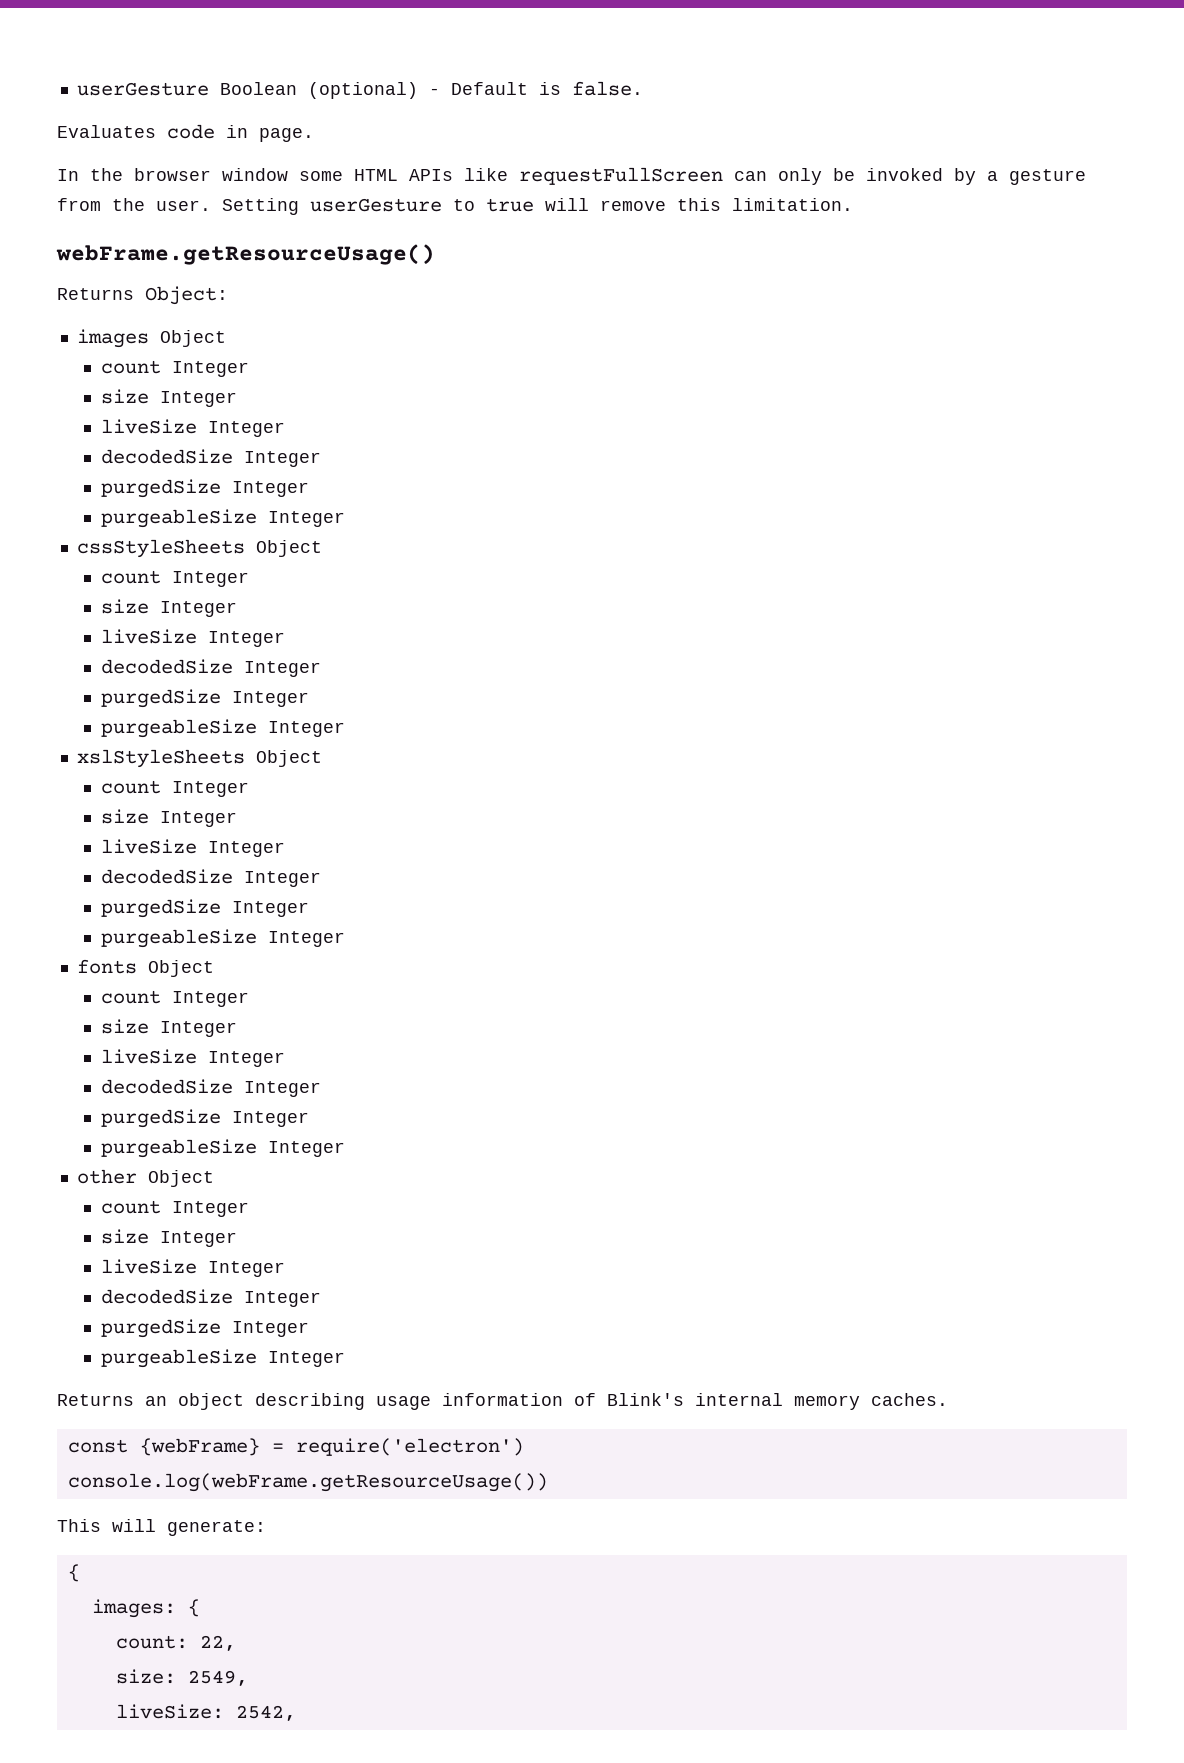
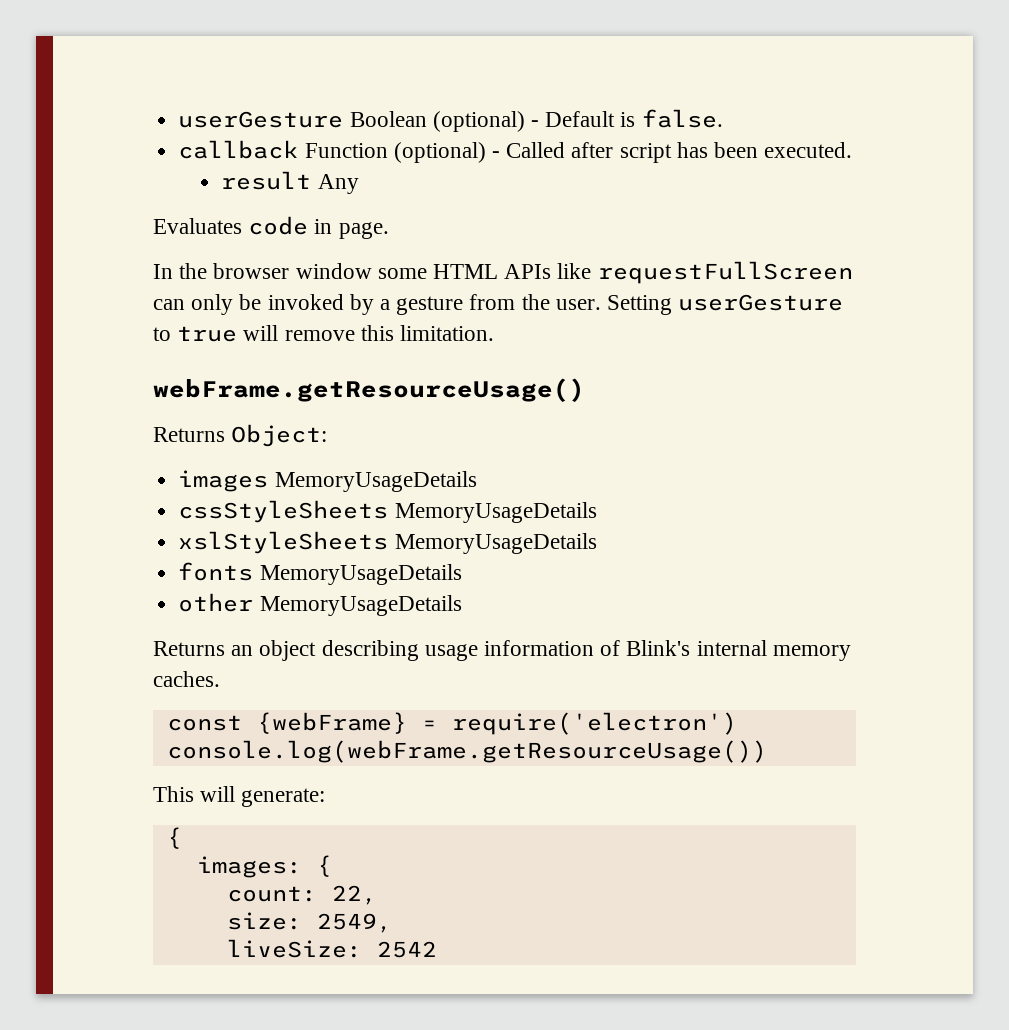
+ callback Function (optional) - Called after script has been executed.
+ result Any
- images Object
- count Integer
- size Integer
- liveSize Integer
- decodedSize Integer
- purgedSize Integer
- purgeableSize Integer
- cssStyleSheets Object
- count Integer
- size Integer
- liveSize Integer
- decodedSize Integer
- purgedSize Integer
- purgeableSize Integer
- xslStyleSheets Object
- count Integer
- size Integer
- liveSize Integer
- decodedSize Integer
- purgedSize Integer
- purgeableSize Integer
- fonts Object
- count Integer
- size Integer
- liveSize Integer
- decodedSize Integer
- purgedSize Integer
- purgeableSize Integer
- other Object
- count Integer
- size Integer
- liveSize Integer
- decodedSize Integer
- purgedSize Integer
- purgeableSize Integer
+ images MemoryUsageDetails
+ cssStyleSheets MemoryUsageDetails
+ xslStyleSheets MemoryUsageDetails
+ fonts MemoryUsageDetails
+ other MemoryUsageDetails
- liveSize: 2542,
+ liveSize: 2542

